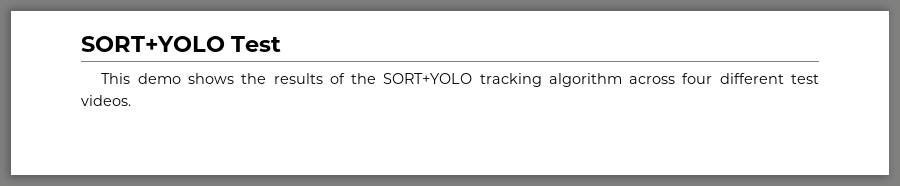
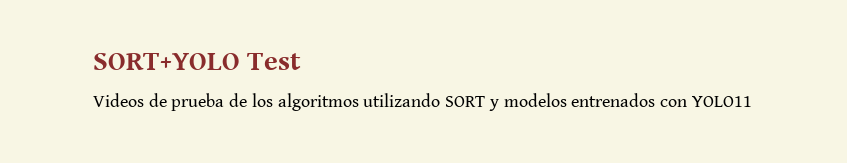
- This demo shows the results of the SORT+YOLO tracking algorithm across four different test videos.
+ Videos de prueba de los algoritmos utilizando SORT y modelos entrenados con YOLO11

